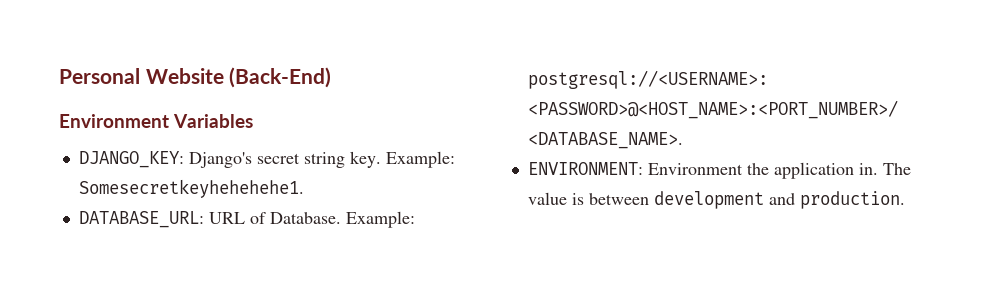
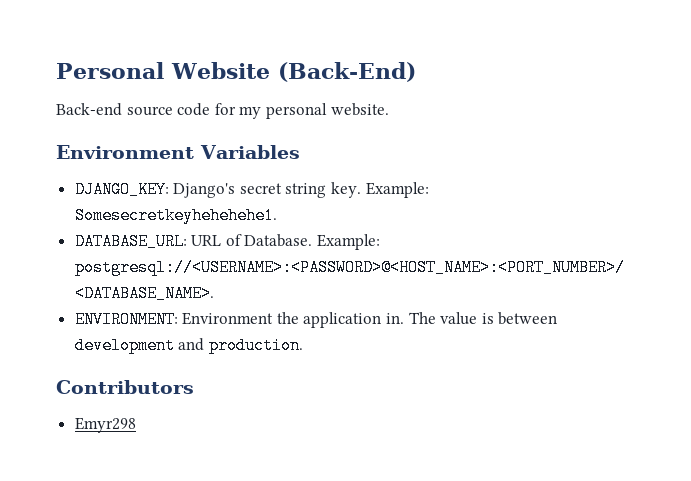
+ Back-end source code for my personal website.
+ Contributors
+ Emyr298

